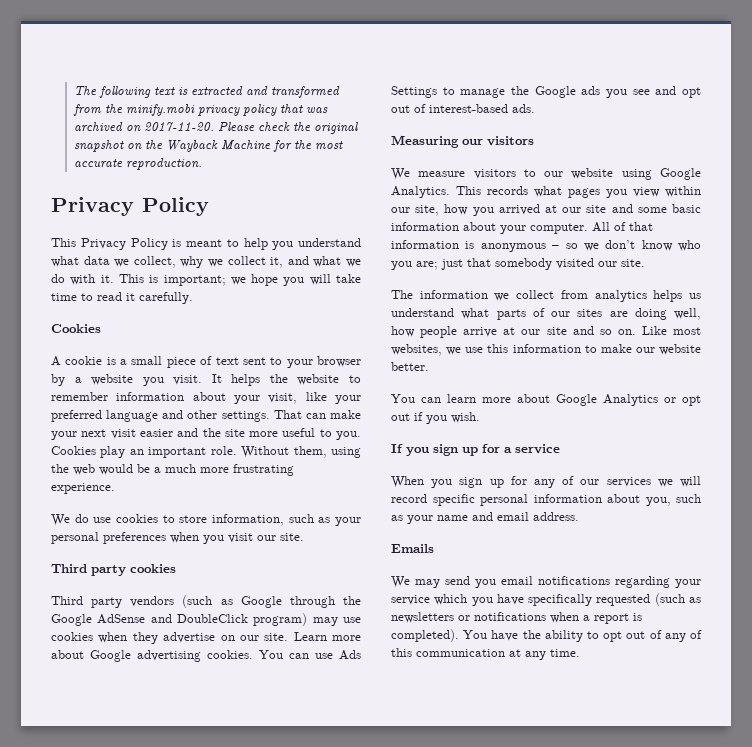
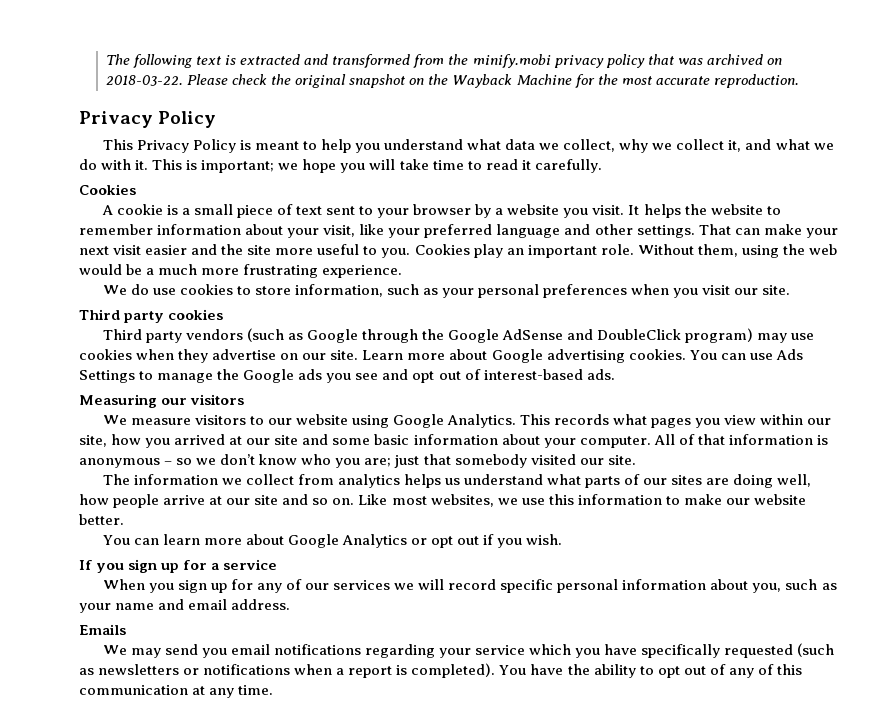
- The following text is extracted and transformed from the minify.mobi privacy policy that was archived on 2017-11-20.
+ The following text is extracted and transformed from the minify.mobi privacy policy that was archived on 2018-03-22.

